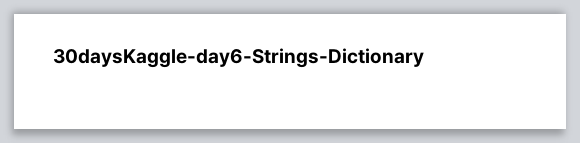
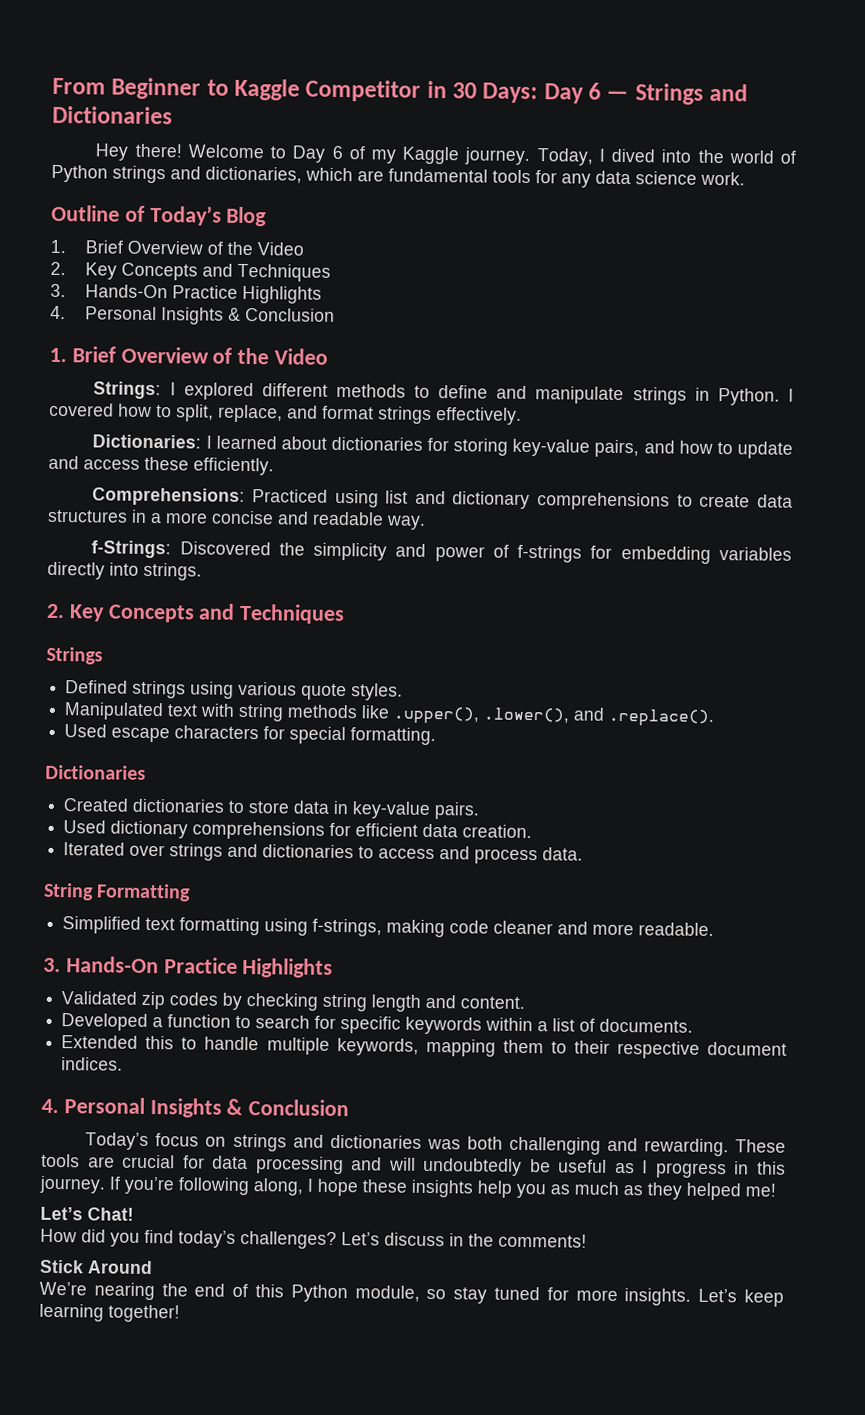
- 30daysKaggle-day6-Strings-Dictionary
+ From Beginner to Kaggle Competitor in 30 Days: Day 6 — Strings and Dictionaries
+ Hey there! Welcome to Day 6 of my Kaggle journey. Today, I dived into the world of Python strings and dictionaries, which are fundamental tools for any data science work.
+ Outline of Today’s Blog
+ 1. Brief Overview of the Video
+ 2. Key Concepts and Techniques
+ 3. Hands-On Practice Highlights
+ 4. Personal Insights & Conclusion
+ 1. Brief Overview of the Video
+ Strings: I explored different methods to define and manipulate strings in Python. I covered how to split, replace, and format strings effectively.
+ Dictionaries: I learned about dictionaries for storing key-value pairs, and how to update and access these efficiently.
+ Comprehensions: Practiced using list and dictionary comprehensions to create data structures in a more concise and readable way.
+ f-Strings: Discovered the simplicity and power of f-strings for embedding variables directly into strings.
+ 2. Key Concepts and Techniques
+ Strings
+ Defined strings using various quote styles.
+ Manipulated text with string methods like .upper(), .lower(), and .replace().
+ Used escape characters for special formatting.
+ Dictionaries
+ Created dictionaries to store data in key-value pairs.
+ Used dictionary comprehensions for efficient data creation.
+ Iterated over strings and dictionaries to access and process data.
+ String Formatting
+ Simplified text formatting using f-strings, making code cleaner and more readable.
+ 3. Hands-On Practice Highlights
+ Validated zip codes by checking string length and content.
+ Developed a function to search for specific keywords within a list of documents.
+ Extended this to handle multiple keywords, mapping them to their respective document indices.
+ 4. Personal Insights & Conclusion
+ Today’s focus on strings and dictionaries was both challenging and rewarding. These tools are crucial for data processing and will undoubtedly be useful as I progress in this journey. If you’re following along, I hope these insights help you as much as they helped me!
+ Let’s Chat!
+ How did you find today’s challenges? Let’s discuss in the comments!
+ Stick Around
+ We’re nearing the end of this Python module, so stay tuned for more insights. Let’s keep learning together!

